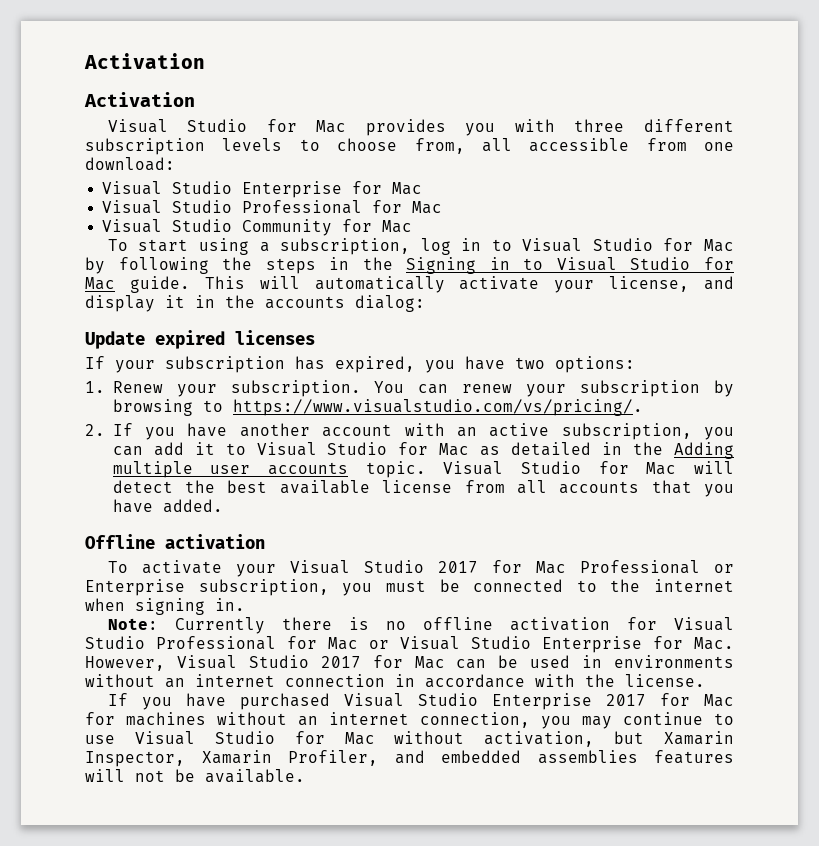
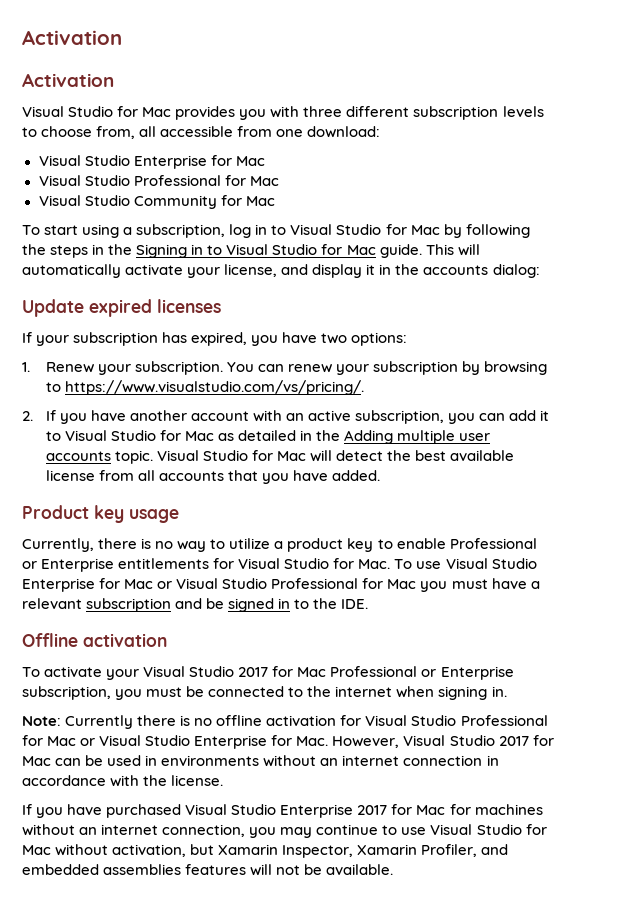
+ Product key usage
+ Currently, there is no way to utilize a product key to enable Professional or Enterprise entitlements for Visual Studio for Mac. To use Visual Studio Enterprise for Mac or Visual Studio Professional for Mac you must have a relevant subscription and be signed in to the IDE.

